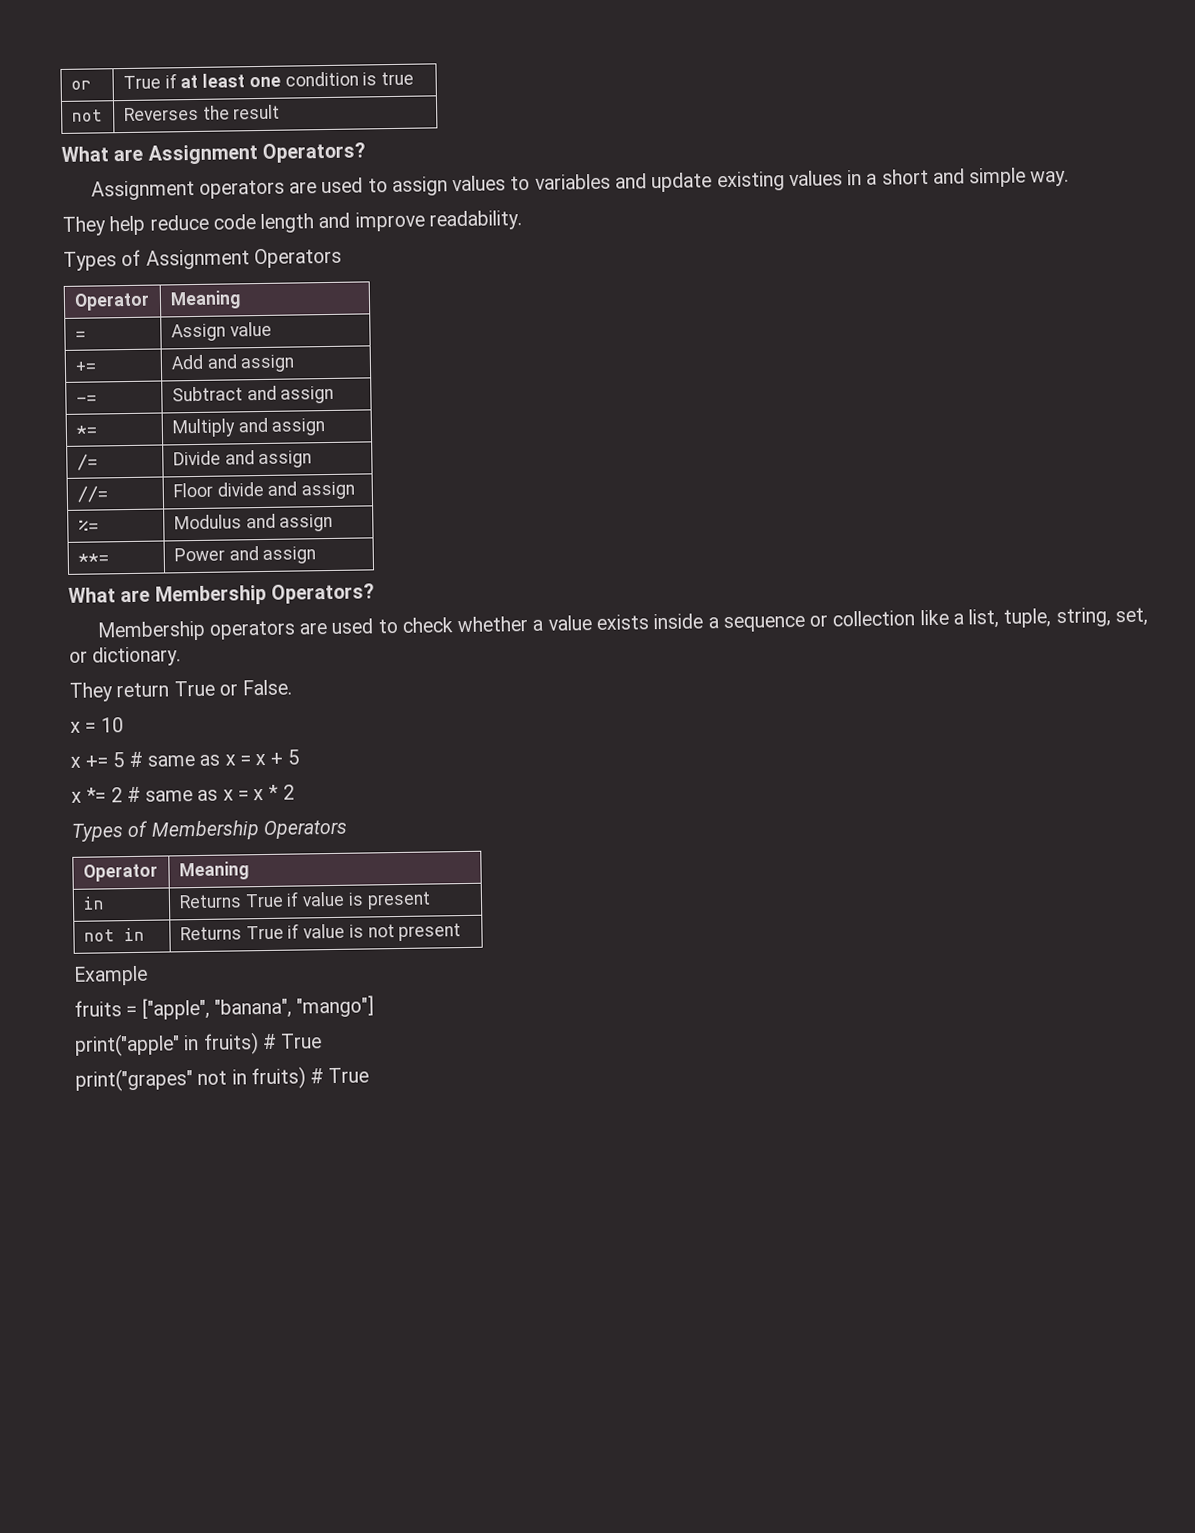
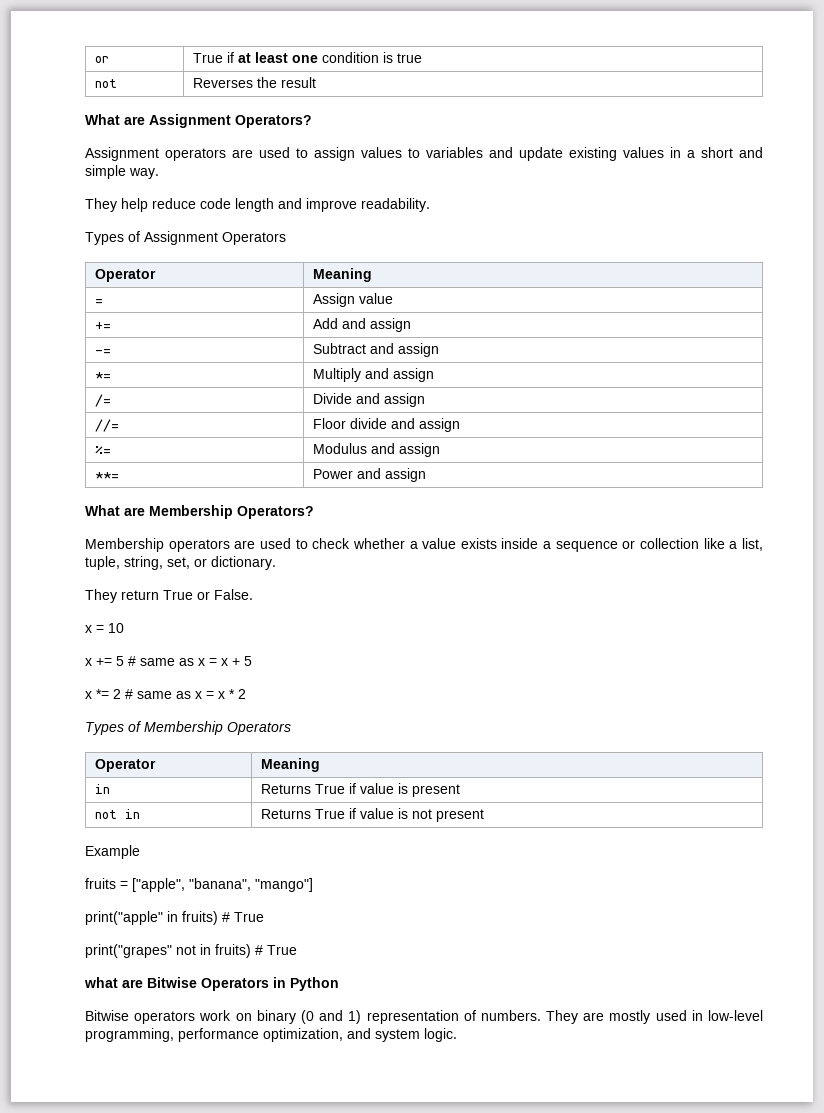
+ what are Bitwise Operators in Python
+ Bitwise operators work on binary (0 and 1) representation of numbers. They are mostly used in low-level programming, performance optimization, and system logic.

